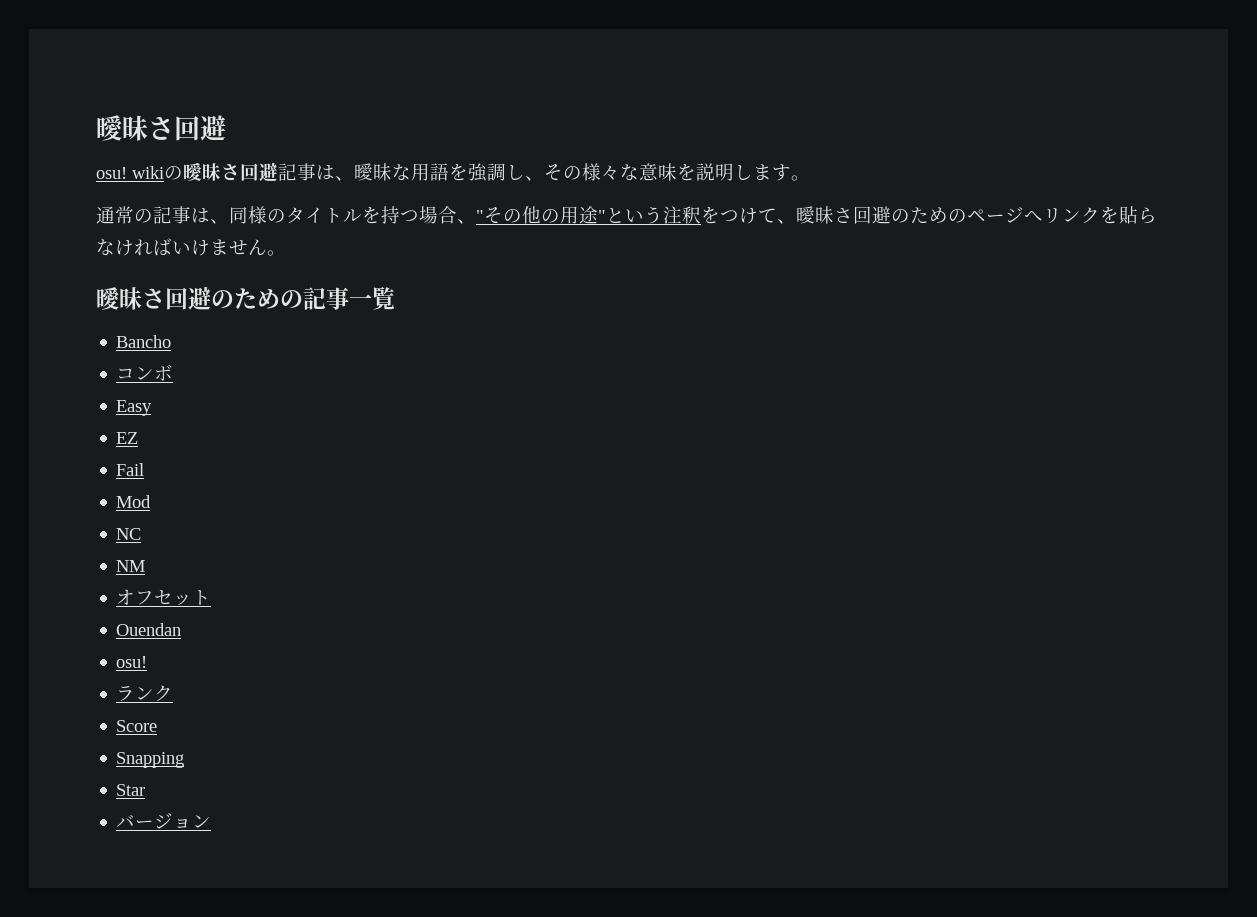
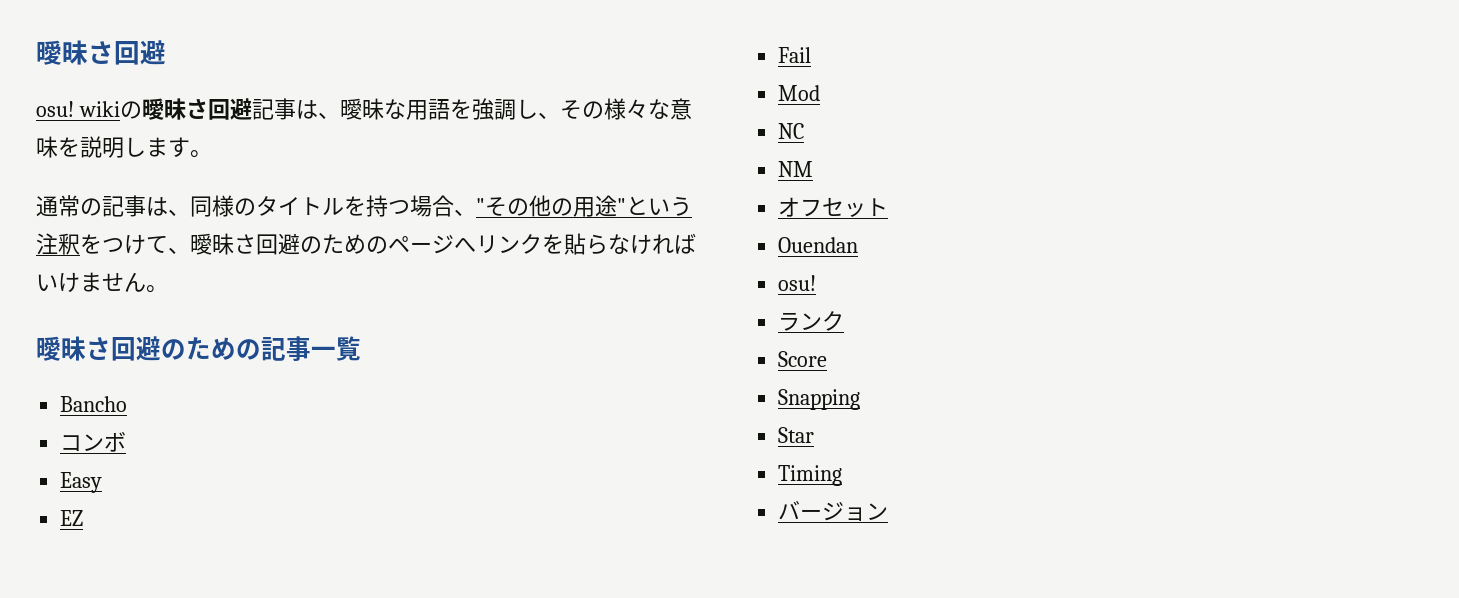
+ Timing

